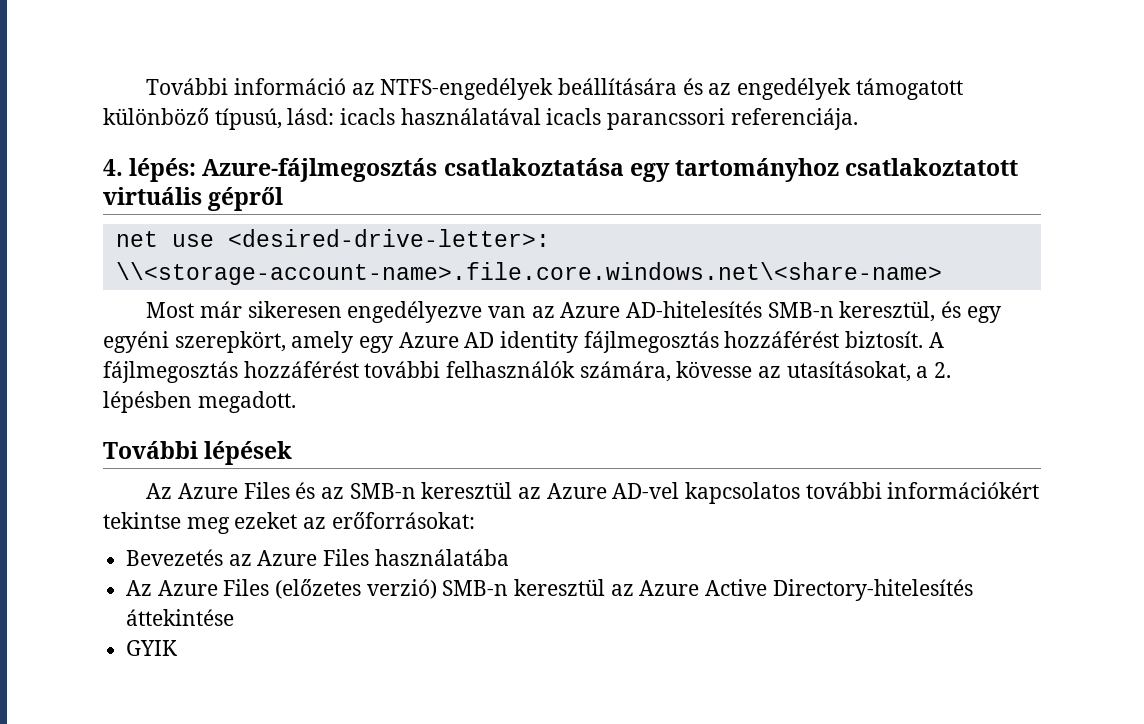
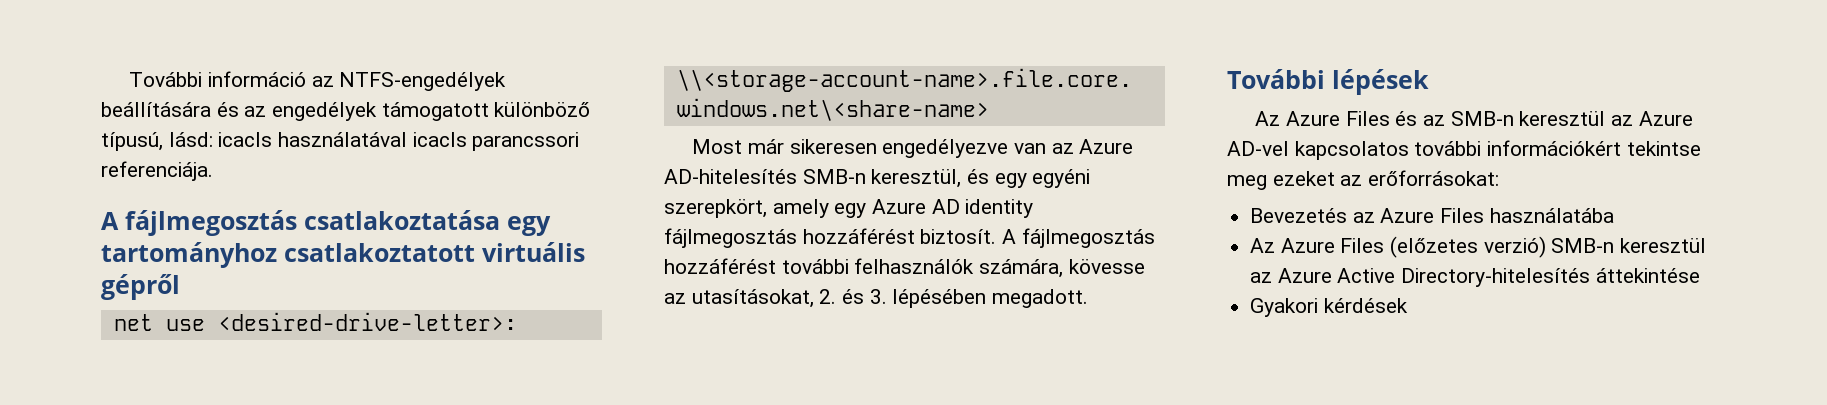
- 4. lépés: Azure-fájlmegosztás csatlakoztatása egy tartományhoz csatlakoztatott virtuális gépről
+ A fájlmegosztás csatlakoztatása egy tartományhoz csatlakoztatott virtuális gépről
- A fájlmegosztás hozzáférést további felhasználók számára, kövesse az utasításokat, a 2. lépésben megadott.
+ A fájlmegosztás hozzáférést további felhasználók számára, kövesse az utasításokat, 2. és 3. lépésében megadott.
- GYIK
+ Gyakori kérdések

